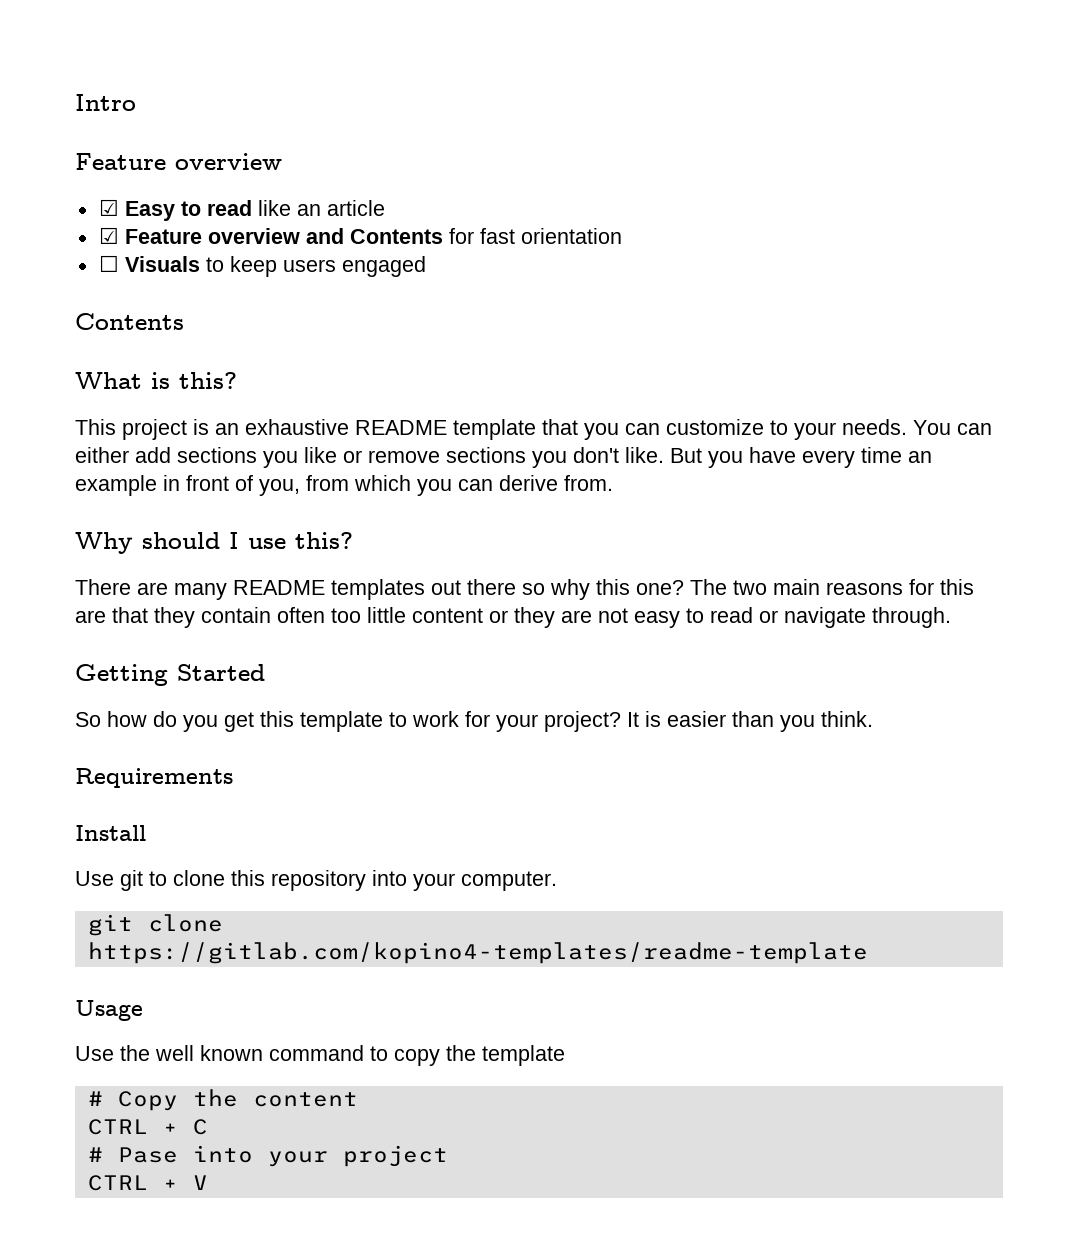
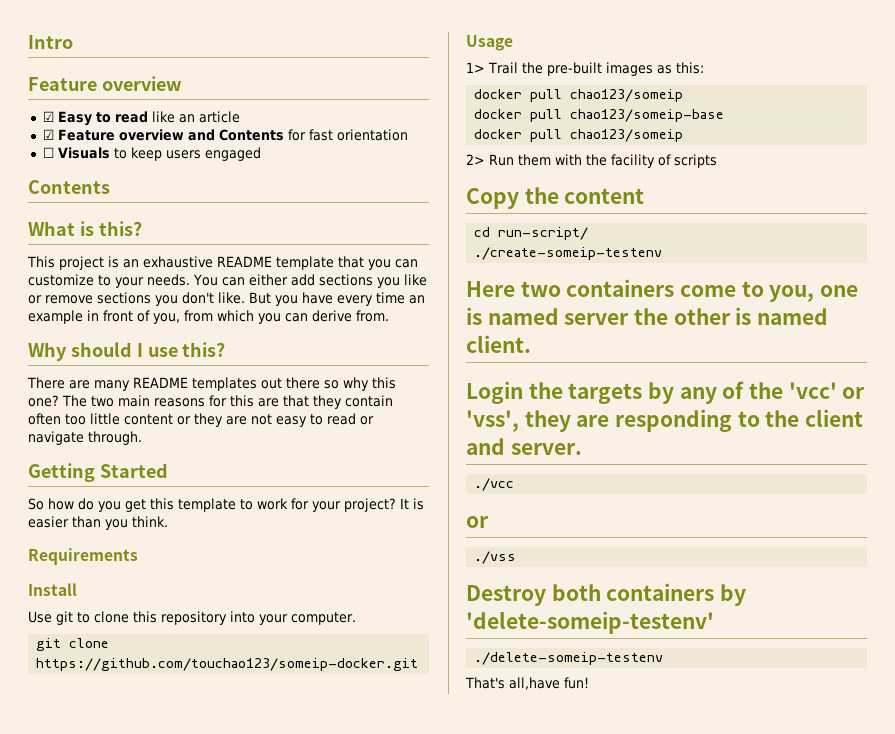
- git clone https://gitlab.com/kopino4-templates/readme-template
+ git clone https://github.com/touchao123/someip-docker.git
- Use the well known command to copy the template
- # Copy the content
- CTRL + C
- # Pase into your project
- CTRL + V
+ 1> Trail the pre-built images as this:
+ docker pull chao123/someip
+ docker pull chao123/someip-base
+ docker pull chao123/someip
+ 2> Run them with the facility of scripts
+ Copy the content
+ cd run-script/
+ ./create-someip-testenv
+ Here two containers come to you, one is named server the other is named client.
+ Login the targets by any of the 'vcc' or 'vss', they are responding to the client and server.
+ ./vcc
+ or
+ ./vss
+ Destroy both containers by 'delete-someip-testenv'
+ ./delete-someip-testenv
+ That's all,have fun!

